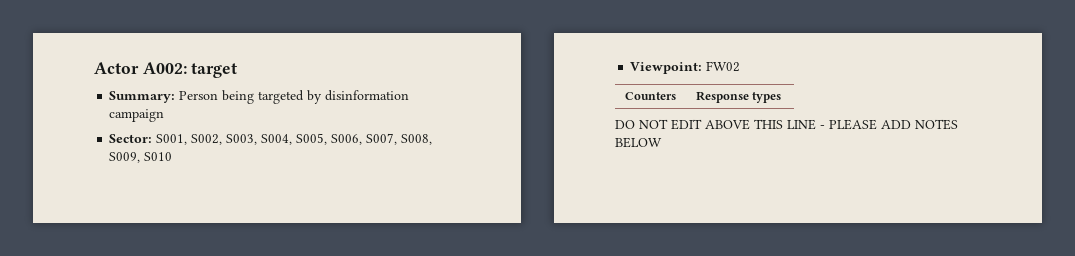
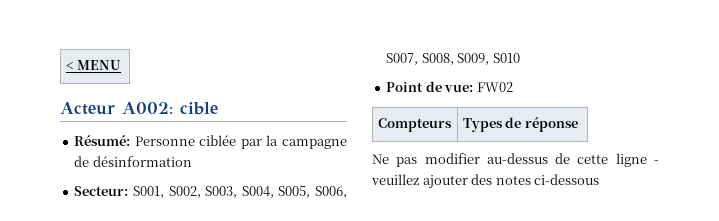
- Actor A002: target
- Summary: Person being targeted by disinformation campaign
- Sector: S001, S002, S003, S004, S005, S006, S007, S008, S009, S010
+ < MENU
+ Acteur A002: cible
+ Résumé: Personne ciblée par la campagne de désinformation
+ Secteur: S001, S002, S003, S004, S005, S006, S007, S008, S009, S010
- Viewpoint: FW02
- Counters | Response types
- DO NOT EDIT ABOVE THIS LINE - PLEASE ADD NOTES BELOW
+ Point de vue: FW02
+ Compteurs | Types de réponse
+ Ne pas modifier au-dessus de cette ligne - veuillez ajouter des notes ci-dessous

